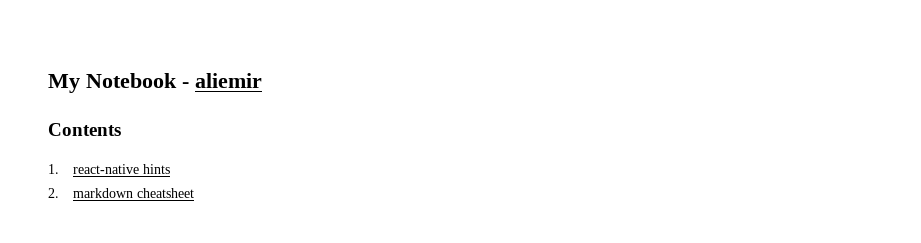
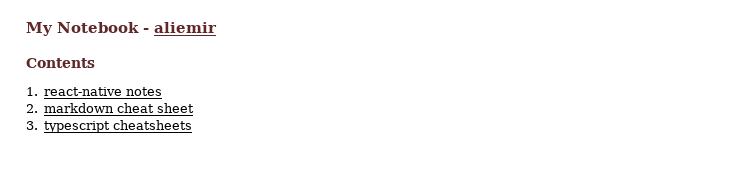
- 1. react-native hints
+ 1. react-native notes
- 2. markdown cheatsheet
+ 2. markdown cheat sheet
+ 3. typescript cheatsheets

